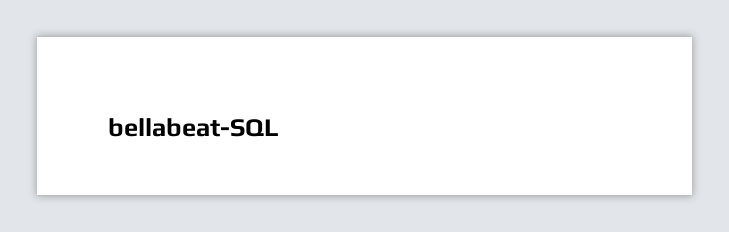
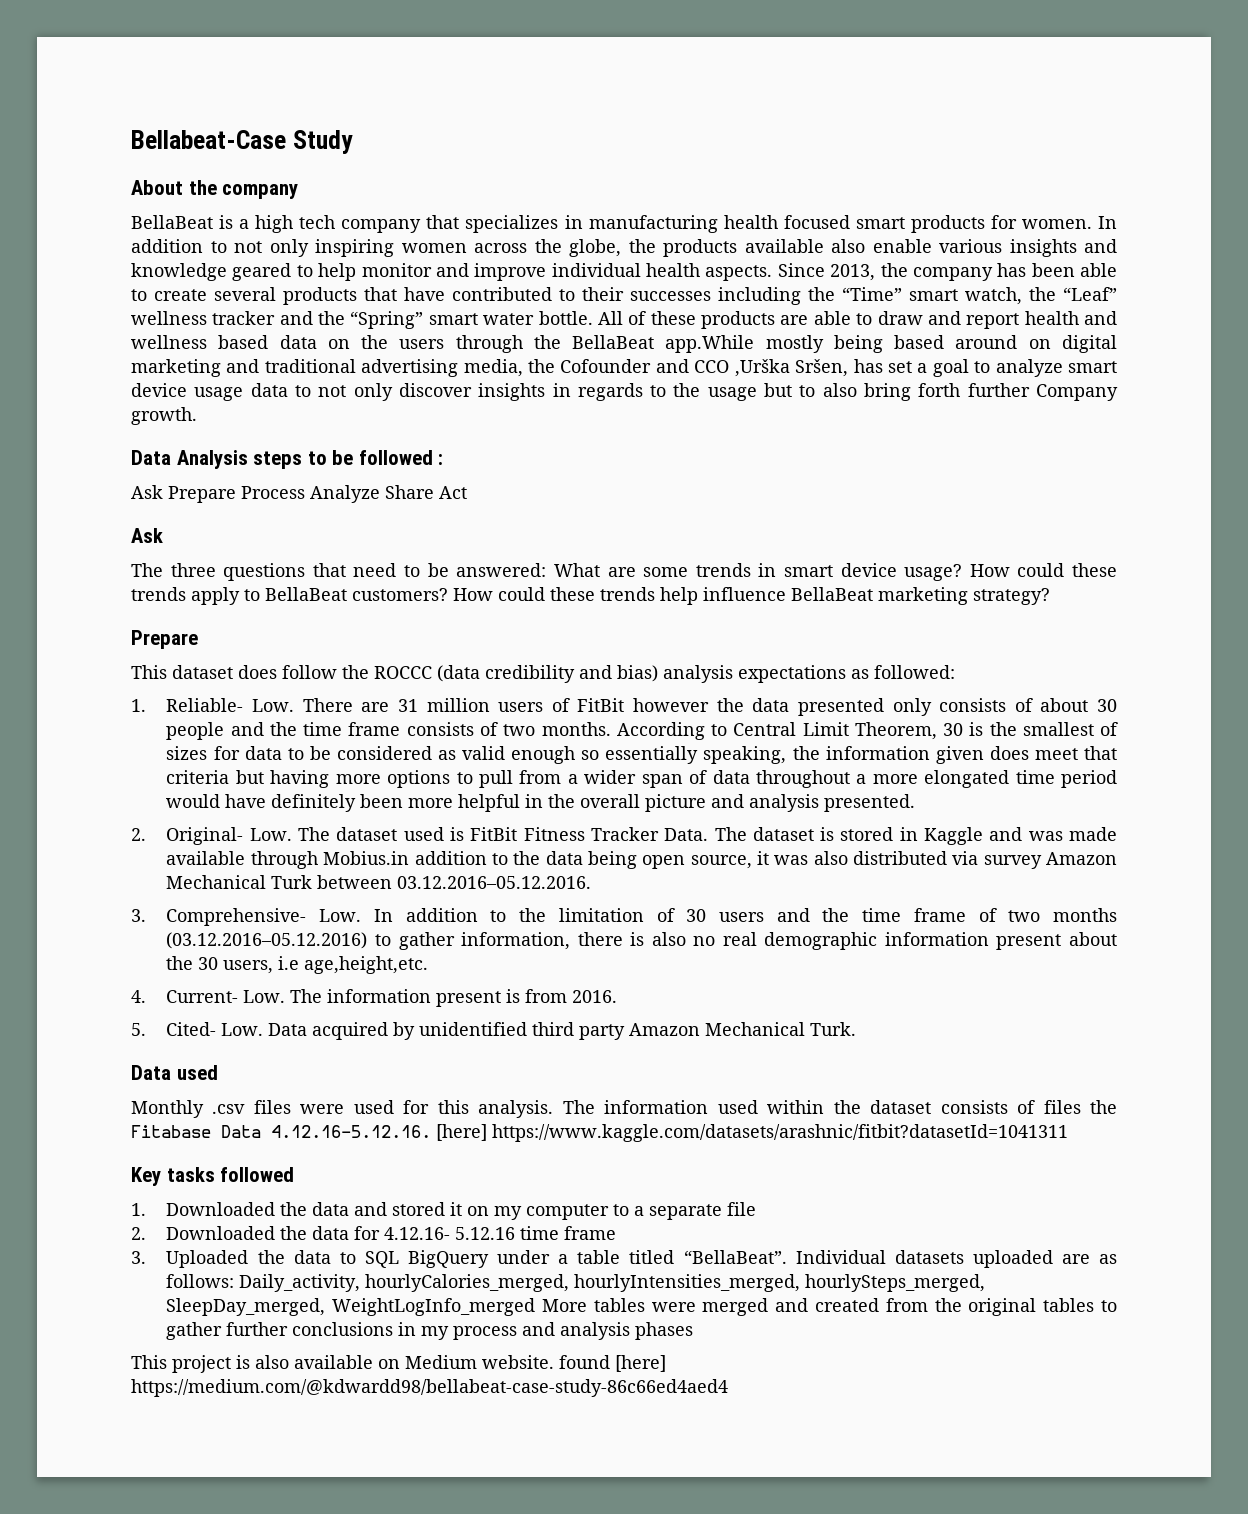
- bellabeat-SQL
+ Bellabeat-Case Study
+ About the company
+ BellaBeat is a high tech company that specializes in manufacturing health focused smart products for women. In addition to not only inspiring women across the globe, the products available also enable various insights and knowledge geared to help monitor and improve individual health aspects. Since 2013, the company has been able to create several products that have contributed to their successes including the “Time” smart watch, the “Leaf” wellness tracker and the “Spring” smart water bottle. All of these products are able to draw and report health and wellness based data on the users through the BellaBeat app.While mostly being based around on digital marketing and traditional advertising media, the Cofounder and CCO ,Urška Sršen, has set a goal to analyze smart device usage data to not only discover insights in regards to the usage but to also bring forth further Company growth.
+ Data Analysis steps to be followed :
+ Ask Prepare Process Analyze Share Act
+ Ask
+ The three questions that need to be answered: What are some trends in smart device usage? How could these trends apply to BellaBeat customers? How could these trends help influence BellaBeat marketing strategy?
+ Prepare
+ This dataset does follow the ROCCC (data credibility and bias) analysis expectations as followed:
+ 1. Reliable- Low. There are 31 million users of FitBit however the data presented only consists of about 30 people and the time frame consists of two months. According to Central Limit Theorem, 30 is the smallest of sizes for data to be considered as valid enough so essentially speaking, the information given does meet that criteria but having more options to pull from a wider span of data throughout a more elongated time period would have definitely been more helpful in the overall picture and analysis presented.
+ 2. Original- Low. The dataset used is FitBit Fitness Tracker Data. The dataset is stored in Kaggle and was made available through Mobius.in addition to the data being open source, it was also distributed via survey Amazon Mechanical Turk between 03.12.2016–05.12.2016.
+ 3. Comprehensive- Low. In addition to the limitation of 30 users and the time frame of two months (03.12.2016–05.12.2016) to gather information, there is also no real demographic information present about the 30 users, i.e age,height,etc.
+ 4. Current- Low. The information present is from 2016.
+ 5. Cited- Low. Data acquired by unidentified third party Amazon Mechanical Turk.
+ Data used
+ Monthly .csv files were used for this analysis. The information used within the dataset consists of files the Fitabase Data 4.12.16–5.12.16. [here] https://www.kaggle.com/datasets/arashnic/fitbit?datasetId=1041311
+ Key tasks followed
+ 1. Downloaded the data and stored it on my computer to a separate file
+ 2. Downloaded the data for 4.12.16- 5.12.16 time frame
+ 3. Uploaded the data to SQL BigQuery under a table titled “BellaBeat”. Individual datasets uploaded are as follows: Daily_activity, hourlyCalories_merged, hourlyIntensities_merged, hourlySteps_merged, SleepDay_merged, WeightLogInfo_merged More tables were merged and created from the original tables to gather further conclusions in my process and analysis phases
+ This project is also available on Medium website. found [here] https://medium.com/@kdwardd98/bellabeat-case-study-86c66ed4aed4

